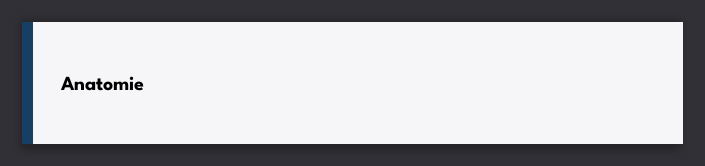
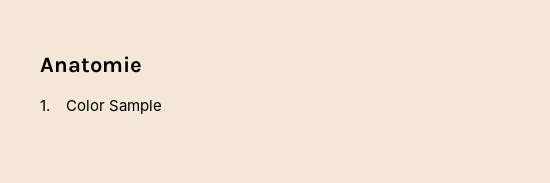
+ 1. Color Sample

